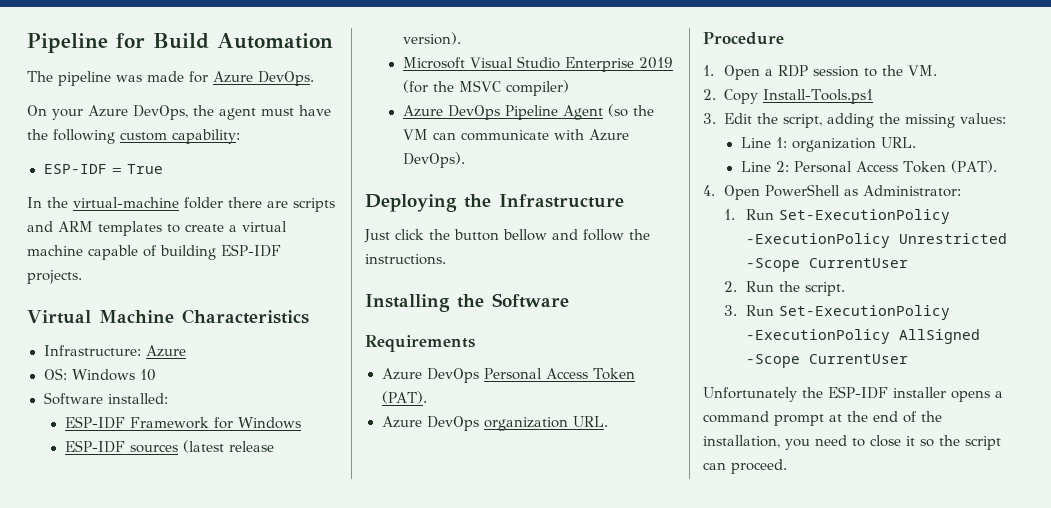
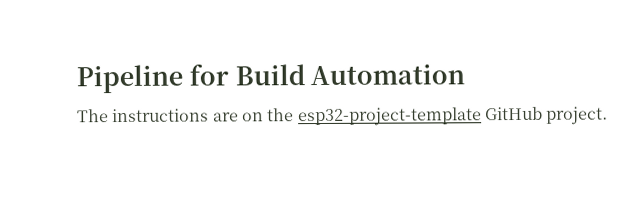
- The pipeline was made for Azure DevOps.
- On your Azure DevOps, the agent must have the following custom capability:
- ESP-IDF = True
- In the virtual-machine folder there are scripts and ARM templates to create a virtual machine capable of building ESP-IDF projects.
- Virtual Machine Characteristics
- Infrastructure: Azure
- OS: Windows 10
- Software installed:
- ESP-IDF Framework for Windows
- ESP-IDF sources (latest release version).
- Microsoft Visual Studio Enterprise 2019 (for the MSVC compiler)
- Azure DevOps Pipeline Agent (so the VM can communicate with Azure DevOps).
- Deploying the Infrastructure
- Just click the button bellow and follow the instructions.
- Installing the Software
- Requirements
- Azure DevOps Personal Access Token (PAT).
- Azure DevOps organization URL.
- Procedure
- 1. Open a RDP session to the VM.
- 2. Copy Install-Tools.ps1
- 3. Edit the script, adding the missing values:
- Line 1: organization URL.
- Line 2: Personal Access Token (PAT).
- 4. Open PowerShell as Administrator:
- 1. Run Set-ExecutionPolicy -ExecutionPolicy Unrestricted -Scope CurrentUser
- 2. Run the script.
- 3. Run Set-ExecutionPolicy -ExecutionPolicy AllSigned -Scope CurrentUser
- Unfortunately the ESP-IDF installer opens a command prompt at the end of the installation, you need to close it so the script can proceed.
+ The instructions are on the esp32-project-template GitHub project.

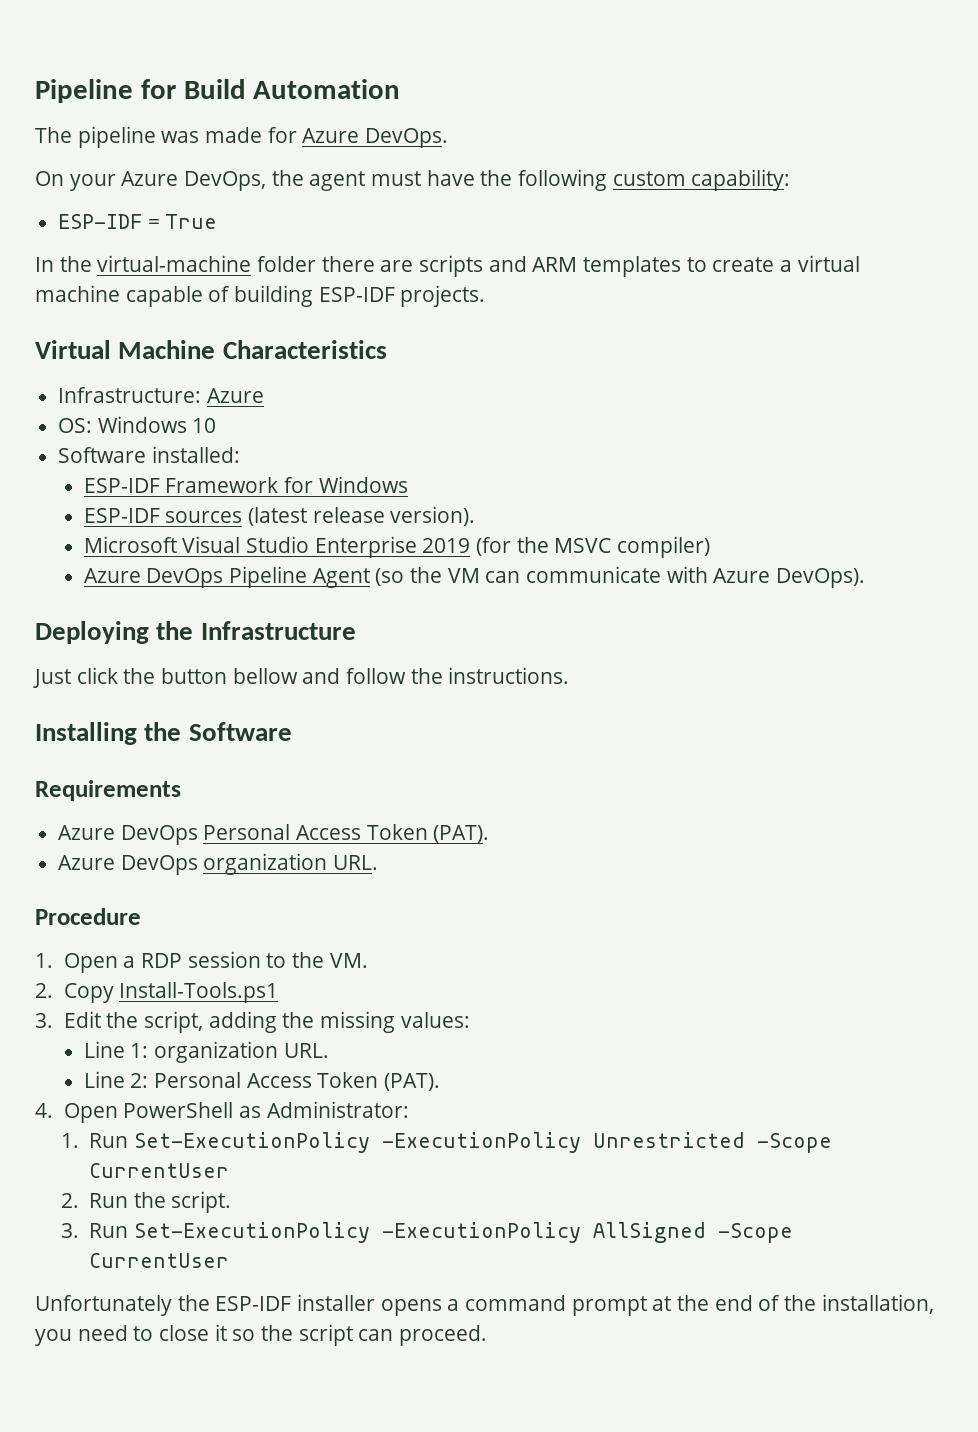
- The instructions are on the esp32-project-template GitHub project.
+ The pipeline was made for Azure DevOps.
+ On your Azure DevOps, the agent must have the following custom capability:
+ ESP-IDF = True
+ In the virtual-machine folder there are scripts and ARM templates to create a virtual machine capable of building ESP-IDF projects.
+ Virtual Machine Characteristics
+ Infrastructure: Azure
+ OS: Windows 10
+ Software installed:
+ ESP-IDF Framework for Windows
+ ESP-IDF sources (latest release version).
+ Microsoft Visual Studio Enterprise 2019 (for the MSVC compiler)
+ Azure DevOps Pipeline Agent (so the VM can communicate with Azure DevOps).
+ Deploying the Infrastructure
+ Just click the button bellow and follow the instructions.
+ Installing the Software
+ Requirements
+ Azure DevOps Personal Access Token (PAT).
+ Azure DevOps organization URL.
+ Procedure
+ 1. Open a RDP session to the VM.
+ 2. Copy Install-Tools.ps1
+ 3. Edit the script, adding the missing values:
+ Line 1: organization URL.
+ Line 2: Personal Access Token (PAT).
+ 4. Open PowerShell as Administrator:
+ 1. Run Set-ExecutionPolicy -ExecutionPolicy Unrestricted -Scope CurrentUser
+ 2. Run the script.
+ 3. Run Set-ExecutionPolicy -ExecutionPolicy AllSigned -Scope CurrentUser
+ Unfortunately the ESP-IDF installer opens a command prompt at the end of the installation, you need to close it so the script can proceed.

